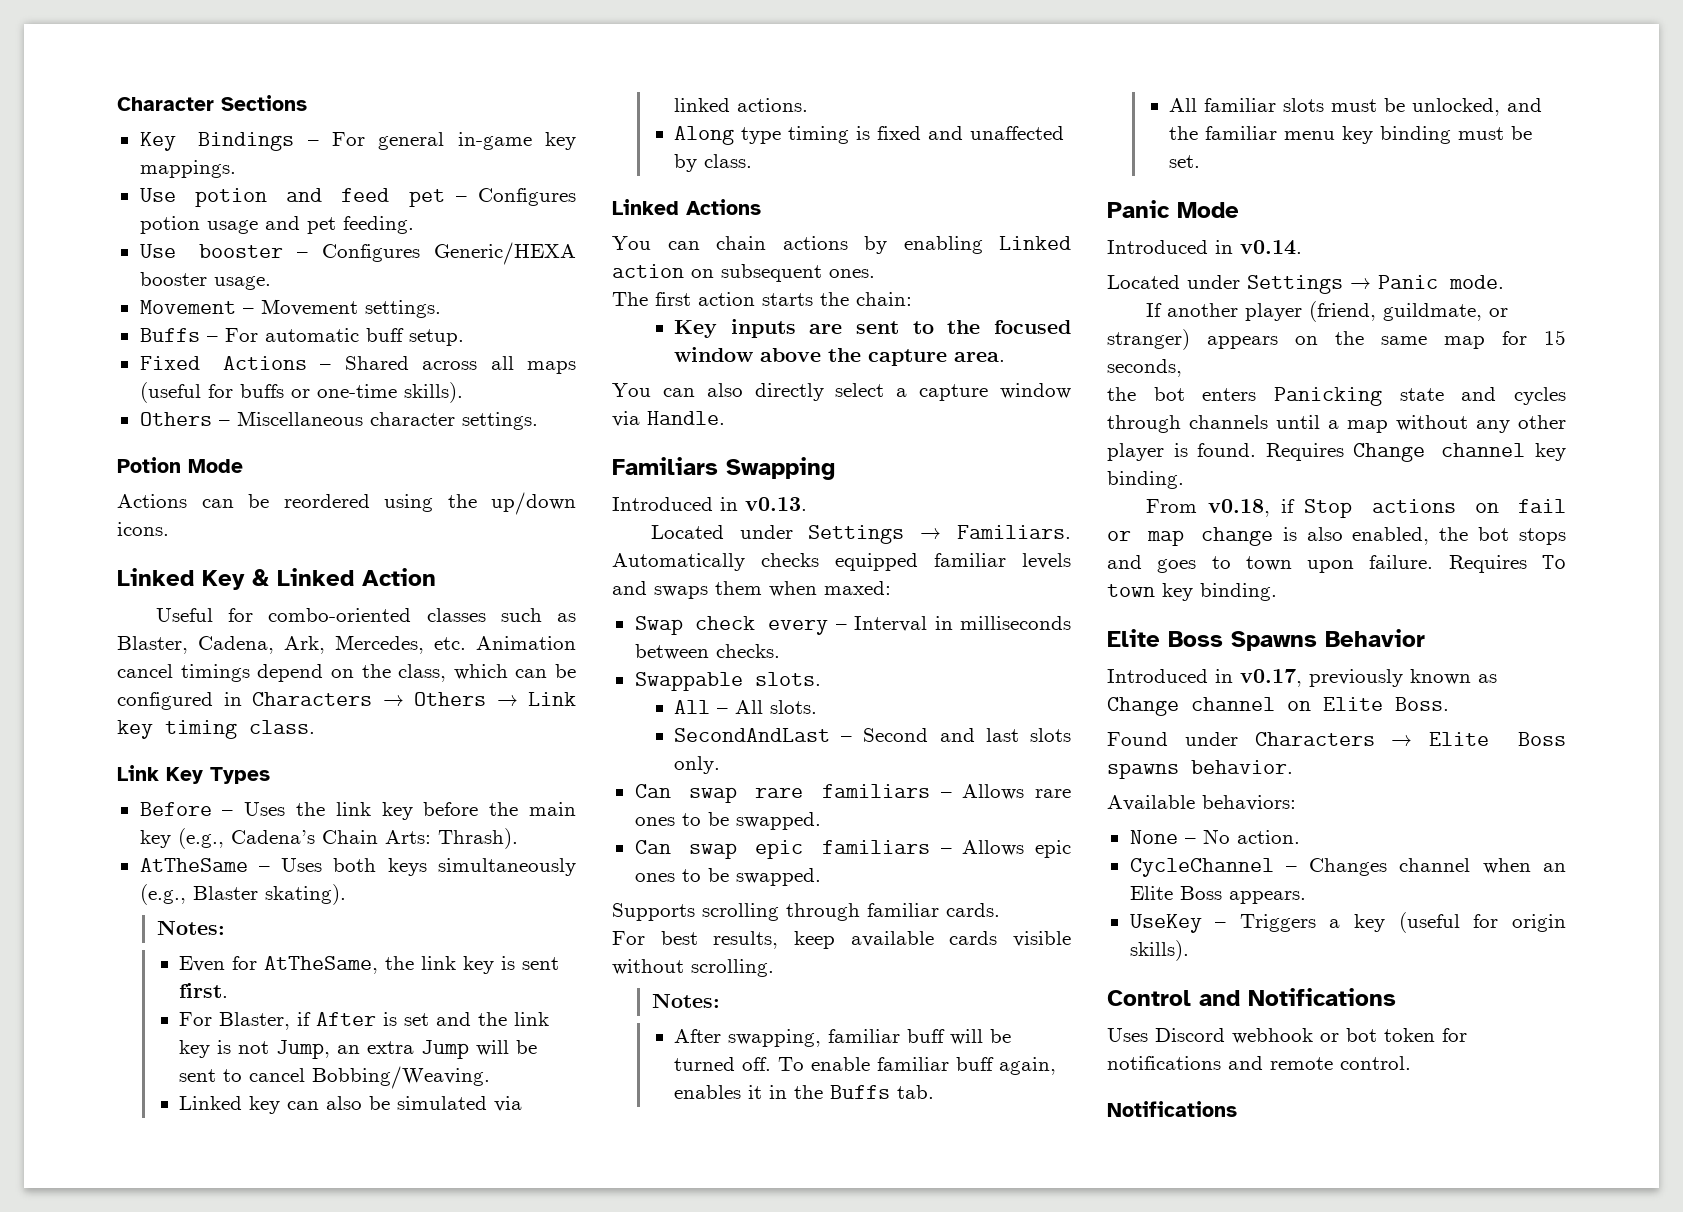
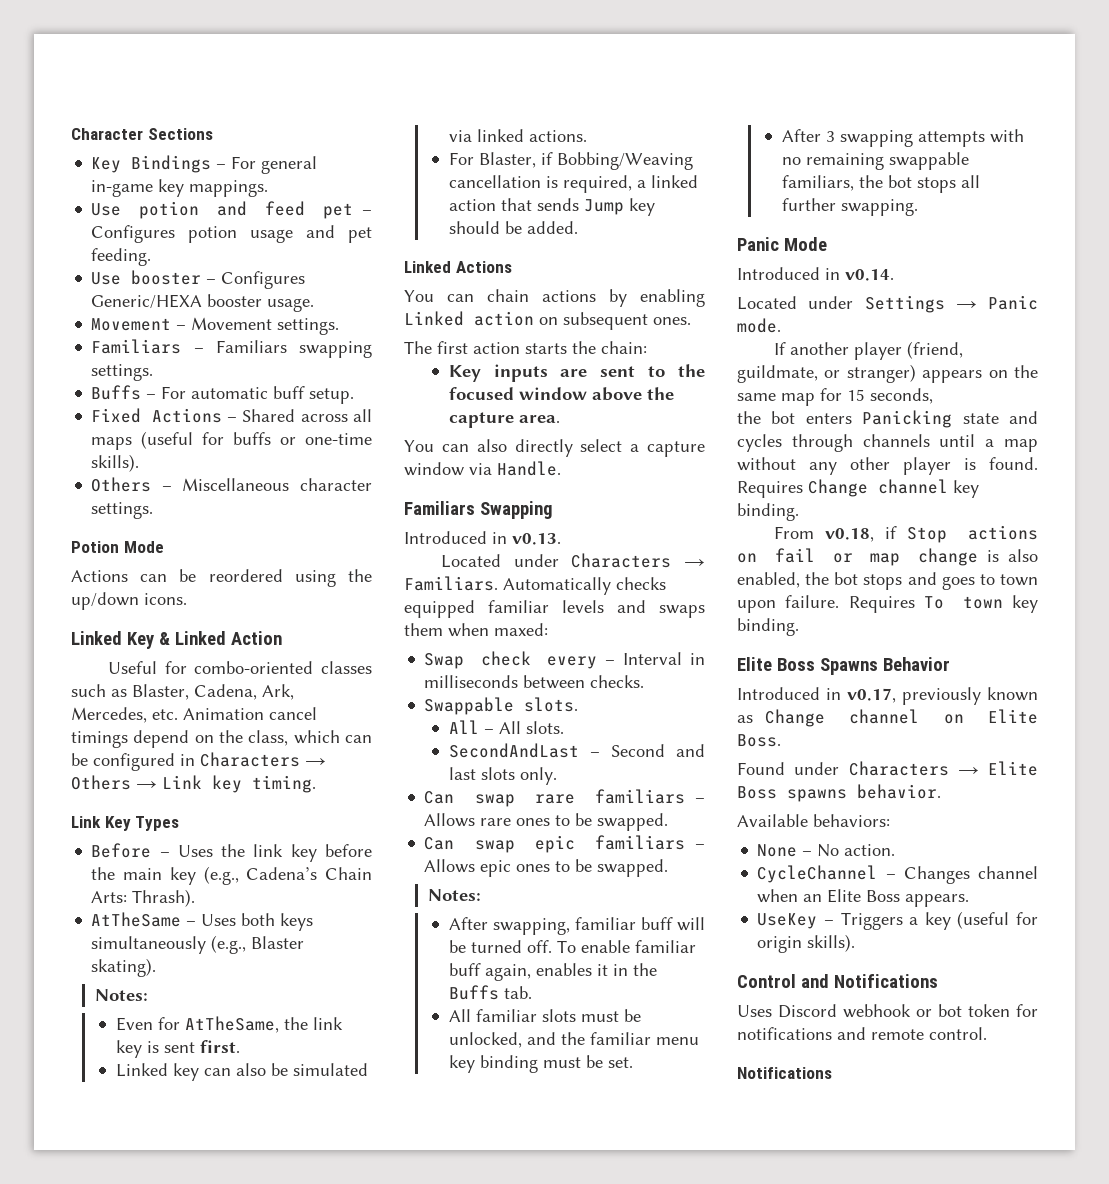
+ Familiars – Familiars swapping settings.
- Useful for combo-oriented classes such as Blaster, Cadena, Ark, Mercedes, etc. Animation cancel timings depend on the class, which can be configured in Characters → Others → Link key timing class.
+ Useful for combo-oriented classes such as Blaster, Cadena, Ark, Mercedes, etc. Animation cancel timings depend on the class, which can be configured in Characters → Others → Link key timing.
- For Blaster, if After is set and the link key is not Jump, an extra Jump will be sent to cancel Bobbing/Weaving.
- Along type timing is fixed and unaffected by class.
+ For Blaster, if Bobbing/Weaving cancellation is required, a linked action that sends Jump key should be added.
- Located under Settings → Familiars.
+ Located under Characters → Familiars.
- Supports scrolling through familiar cards.
- For best results, keep available cards visible without scrolling.
+ After 3 swapping attempts with no remaining swappable familiars, the bot stops all further swapping.

